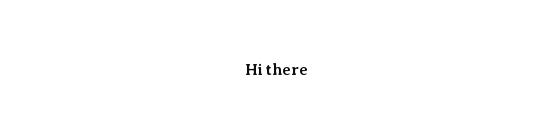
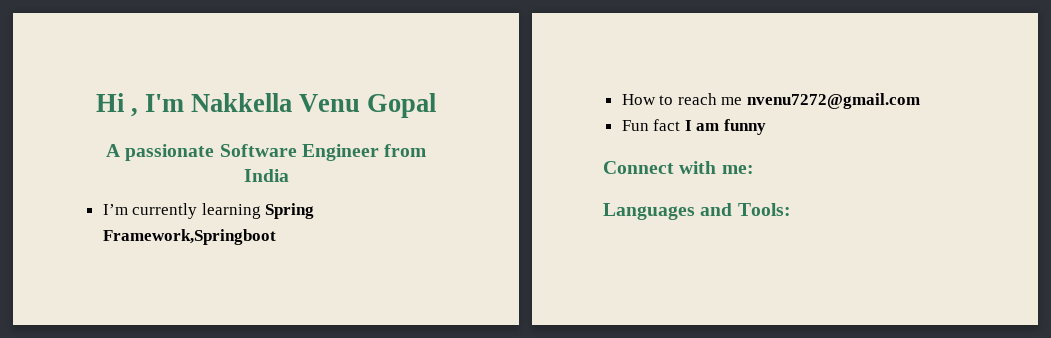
- Hi there
+ Hi , I'm Nakkella Venu Gopal
+ A passionate Software Engineer from India
+ I’m currently learning Spring Framework,Springboot
+ How to reach me nvenu7272@gmail.com
+ Fun fact I am funny
+ Connect with me:
+ Languages and Tools:

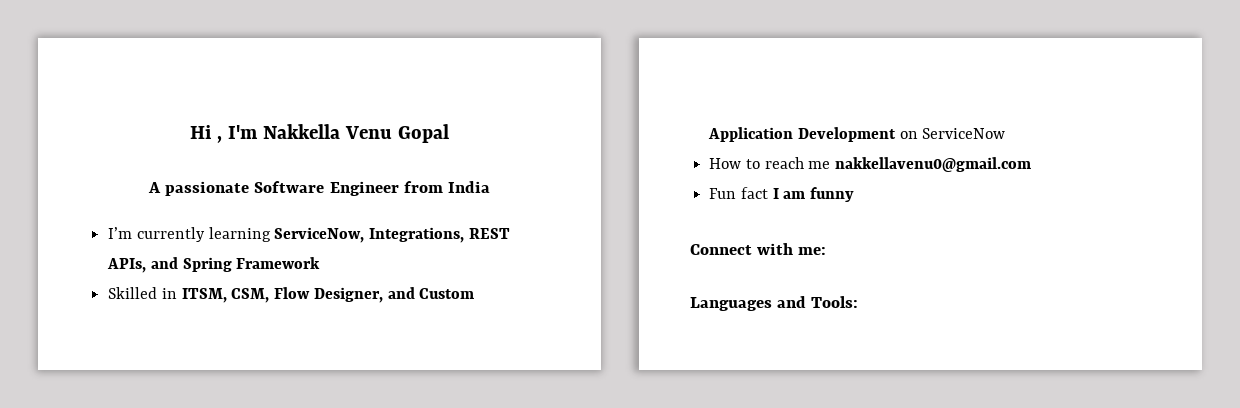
- I’m currently learning Spring Framework,Springboot
+ I’m currently learning ServiceNow, Integrations, REST APIs, and Spring Framework
+ Skilled in ITSM, CSM, Flow Designer, and Custom Application Development on ServiceNow
- How to reach me nvenu7272@gmail.com
+ How to reach me nakkellavenu0@gmail.com

